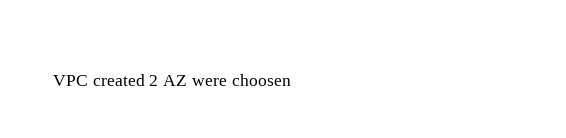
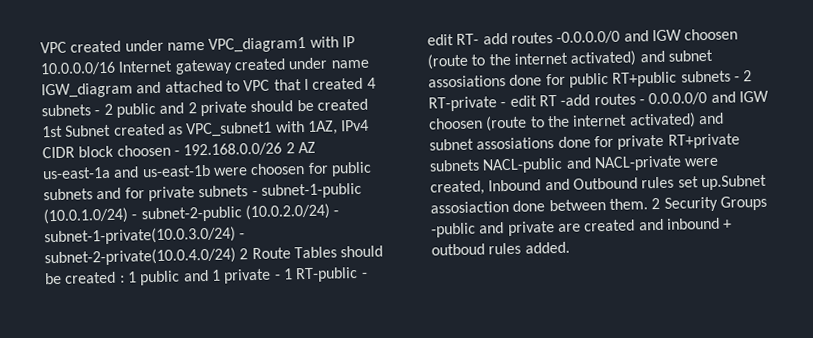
- VPC created 2 AZ were choosen
+ VPC created under name VPC_diagram1 with IP 10.0.0.0/16 Internet gateway created under name IGW_diagram and attached to VPC that I created 4 subnets - 2 public and 2 private should be created 1st Subnet created as VPC_subnet1 with 1AZ, IPv4 CIDR block choosen - 192.168.0.0/26 2 AZ us-east-1a and us-east-1b were choosen for public subnets and for private subnets - subnet-1-public (10.0.1.0/24) - subnet-2-public (10.0.2.0/24) - subnet-1-private(10.0.3.0/24) - subnet-2-private(10.0.4.0/24) 2 Route Tables should be created : 1 public and 1 private - 1 RT-public - edit RT- add routes -0.0.0.0/0 and IGW choosen (route to the internet activated) and subnet assosiations done for public RT+public subnets - 2 RT-private - edit RT -add routes - 0.0.0.0/0 and IGW choosen (route to the internet activated) and subnet assosiations done for private RT+private subnets NACL-public and NACL-private were created, Inbound and Outbound rules set up.Subnet assosiaction done between them. 2 Security Groups -public and private are created and inbound + outboud rules added.

